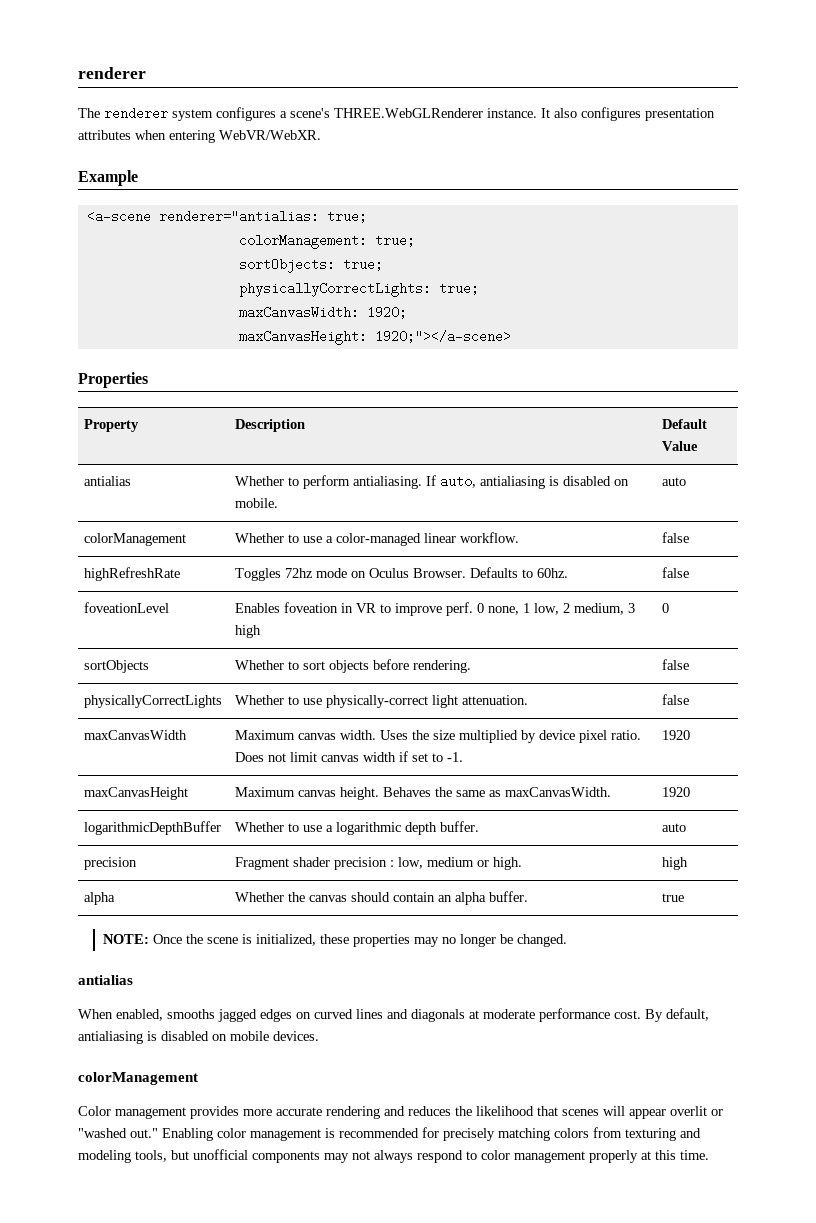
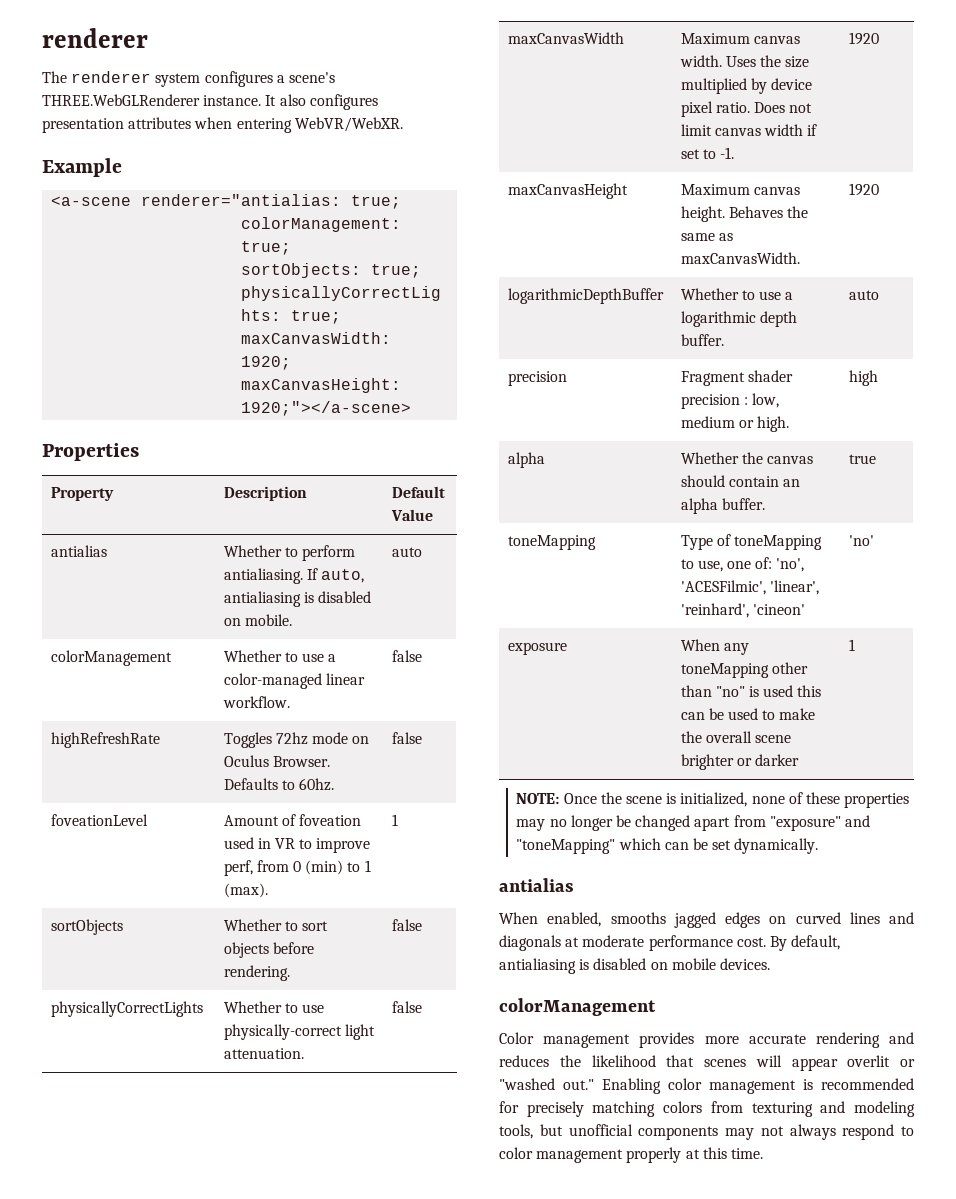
- foveationLevel | Enables foveation in VR to improve perf. 0 none, 1 low, 2 medium, 3 high | 0
+ foveationLevel | Amount of foveation used in VR to improve perf, from 0 (min) to 1 (max). | 1
+ toneMapping | Type of toneMapping to use, one of: 'no', 'ACESFilmic', 'linear', 'reinhard', 'cineon' | 'no'
+ exposure | When any toneMapping other than "no" is used this can be used to make the overall scene brighter or darker | 1
- NOTE: Once the scene is initialized, these properties may no longer be changed.
+ NOTE: Once the scene is initialized, none of these properties may no longer be changed apart from "exposure" and "toneMapping" which can be set dynamically.

